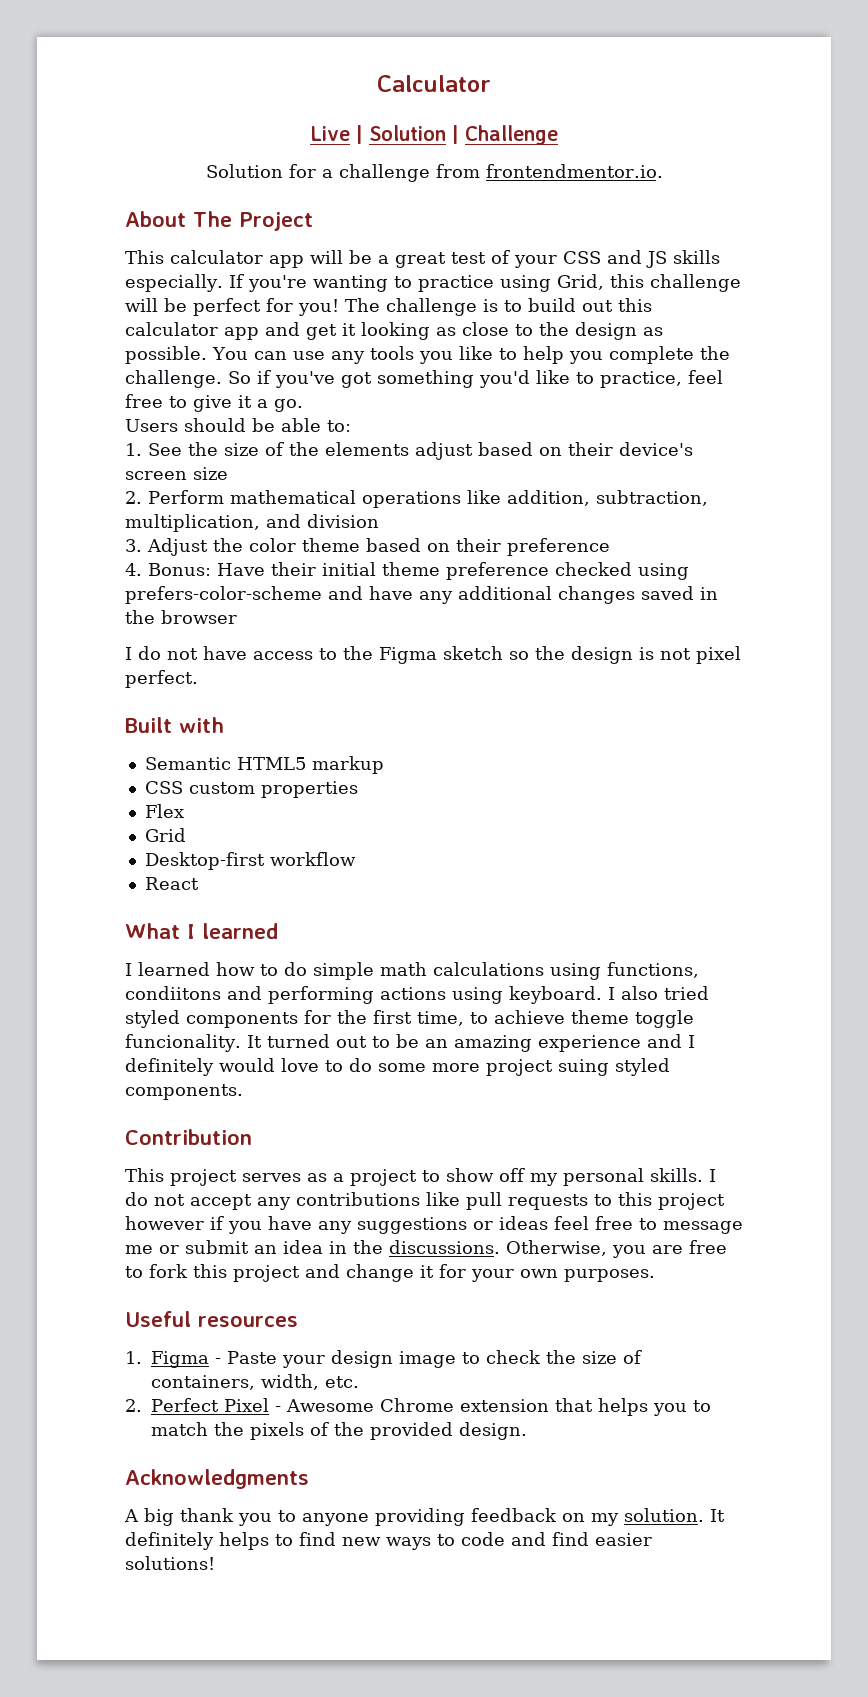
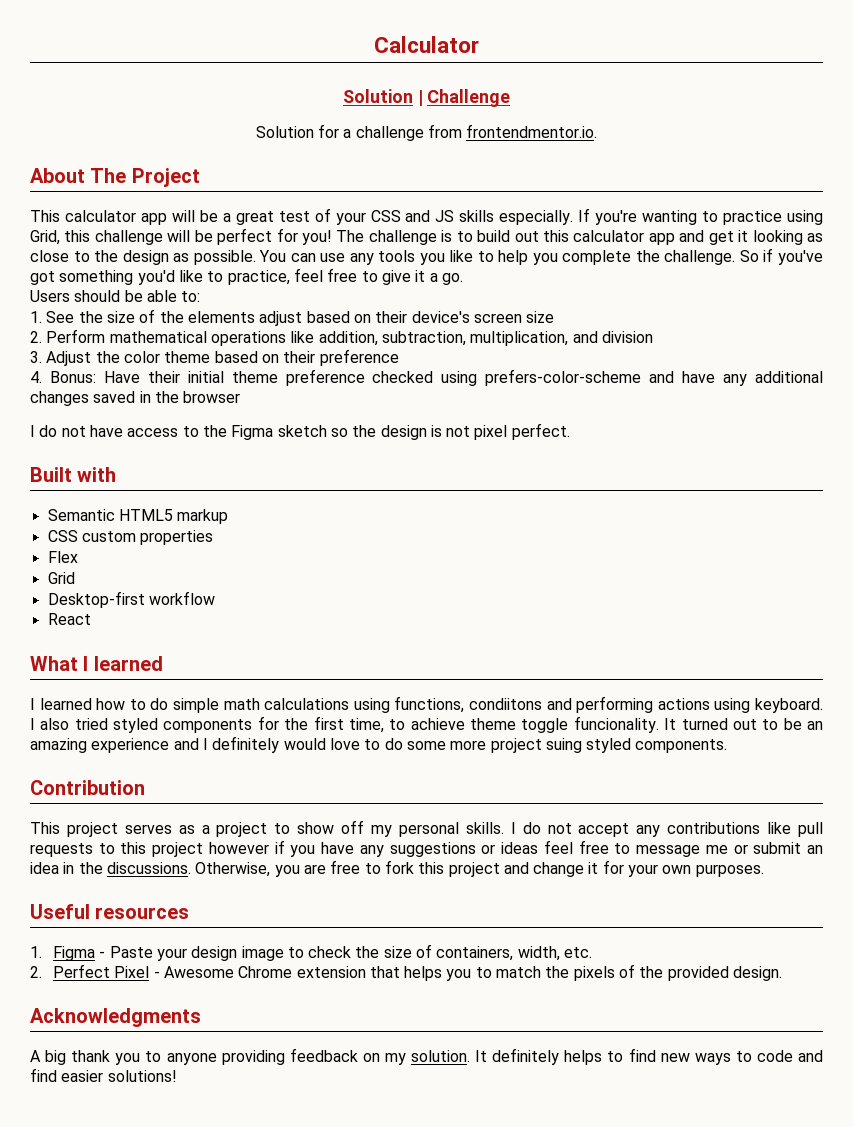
- Live | Solution | Challenge
+ Solution | Challenge

